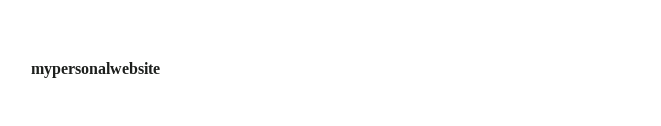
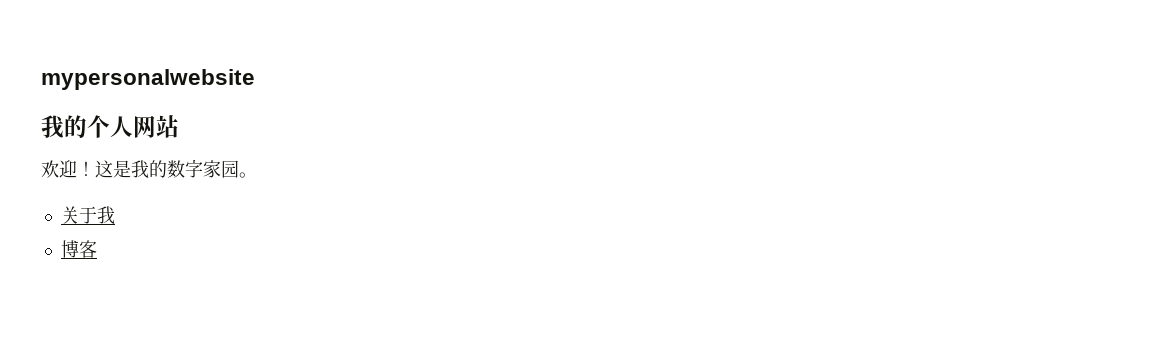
+ 我的个人网站
+ 欢迎！这是我的数字家园。
+ 关于我
+ 博客

